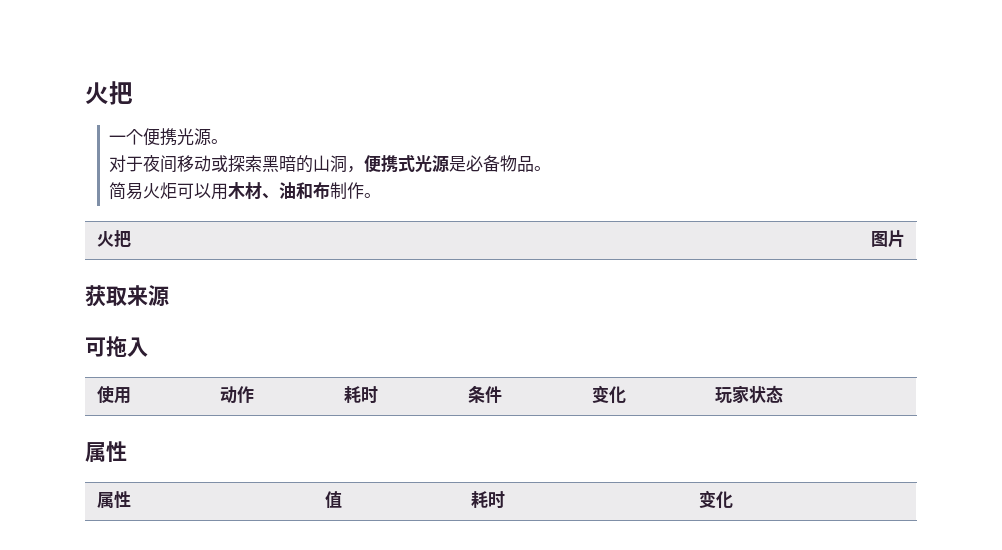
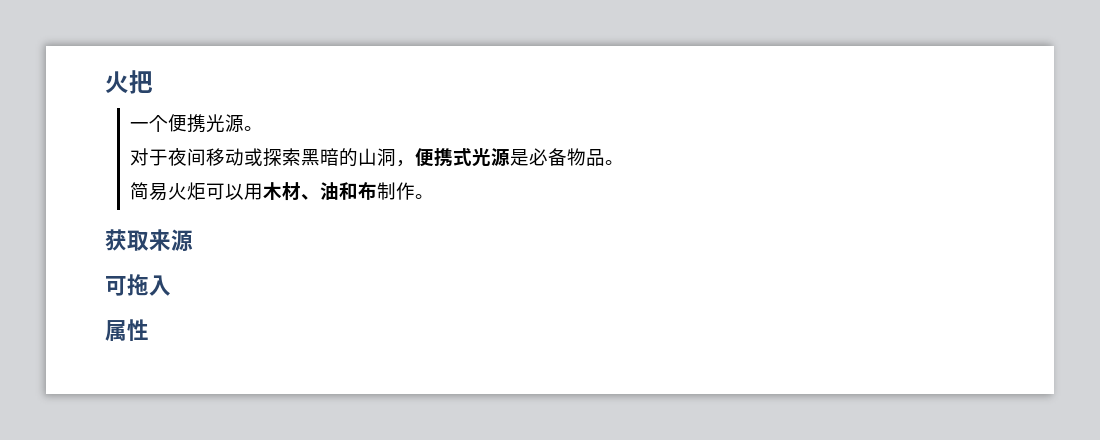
- 火把 | 图片
- 使用 | 动作 | 耗时 | 条件 | 变化 | 玩家状态
  属性
- 属性 | 值 | 耗时 | 变化

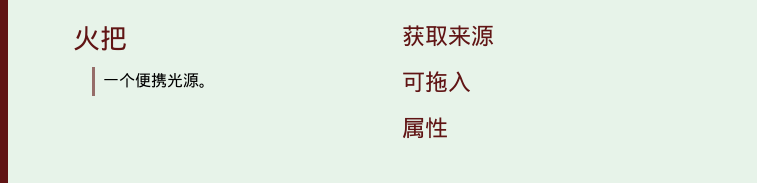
- 对于夜间移动或探索黑暗的山洞，便携式光源是必备物品。
- 简易火炬可以用木材、油和布制作。

